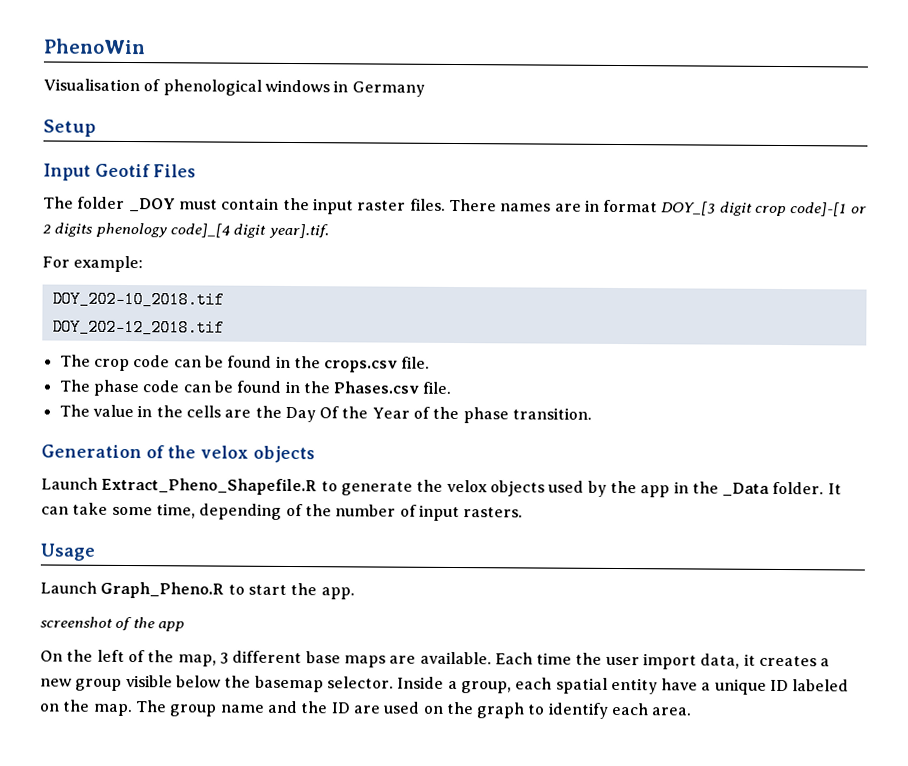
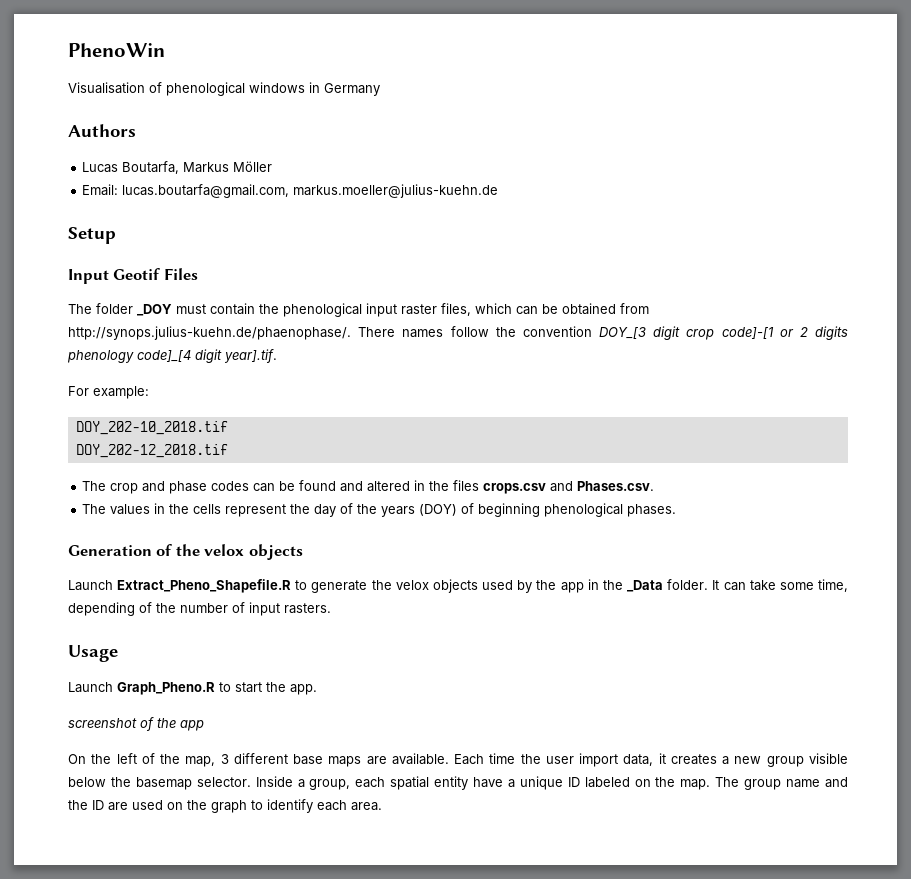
+ Authors
+ Lucas Boutarfa, Markus Möller
+ Email: lucas.boutarfa@gmail.com, markus.moeller@julius-kuehn.de
- The folder _DOY must contain the input raster files. There names are in format DOY_[3 digit crop code]-[1 or 2 digits phenology code]_[4 digit year].tif.
+ The folder _DOY must contain the phenological input raster files, which can be obtained from http://synops.julius-kuehn.de/phaenophase/. There names follow the convention DOY_[3 digit crop code]-[1 or 2 digits phenology code]_[4 digit year].tif.
- The crop code can be found in the crops.csv file.
- The phase code can be found in the Phases.csv file.
- The value in the cells are the Day Of the Year of the phase transition.
+ The crop and phase codes can be found and altered in the files crops.csv and Phases.csv.
+ The values in the cells represent the day of the years (DOY) of beginning phenological phases.

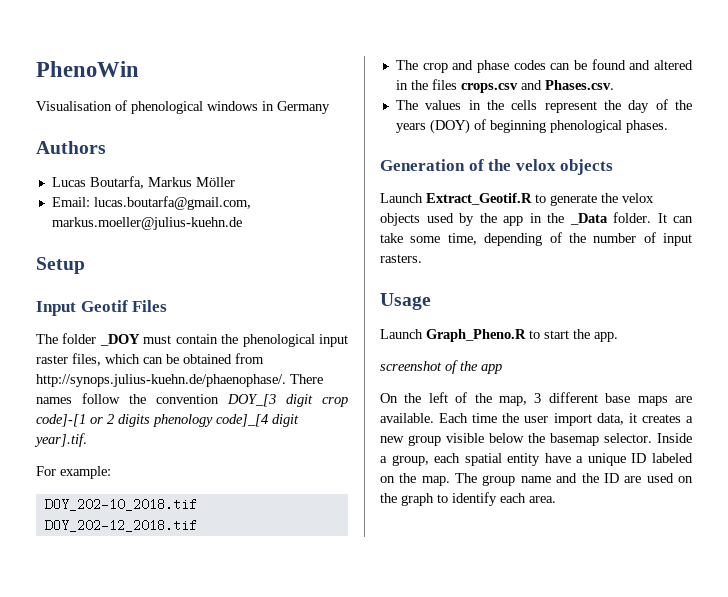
- Launch Extract_Pheno_Shapefile.R to generate the velox objects used by the app in the _Data folder.
+ Launch Extract_Geotif.R to generate the velox objects used by the app in the _Data folder.

